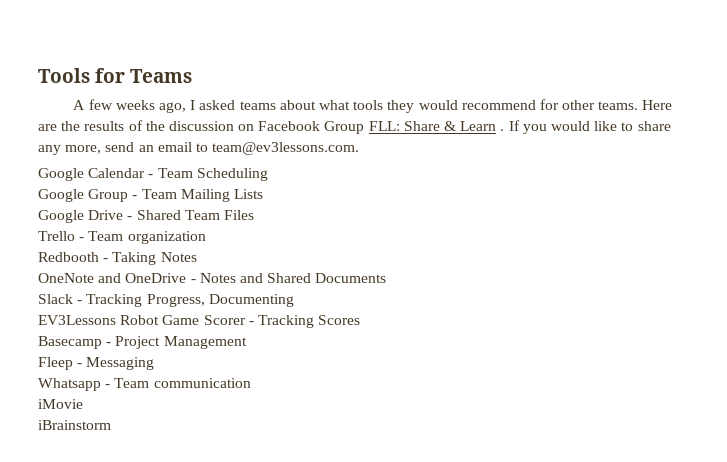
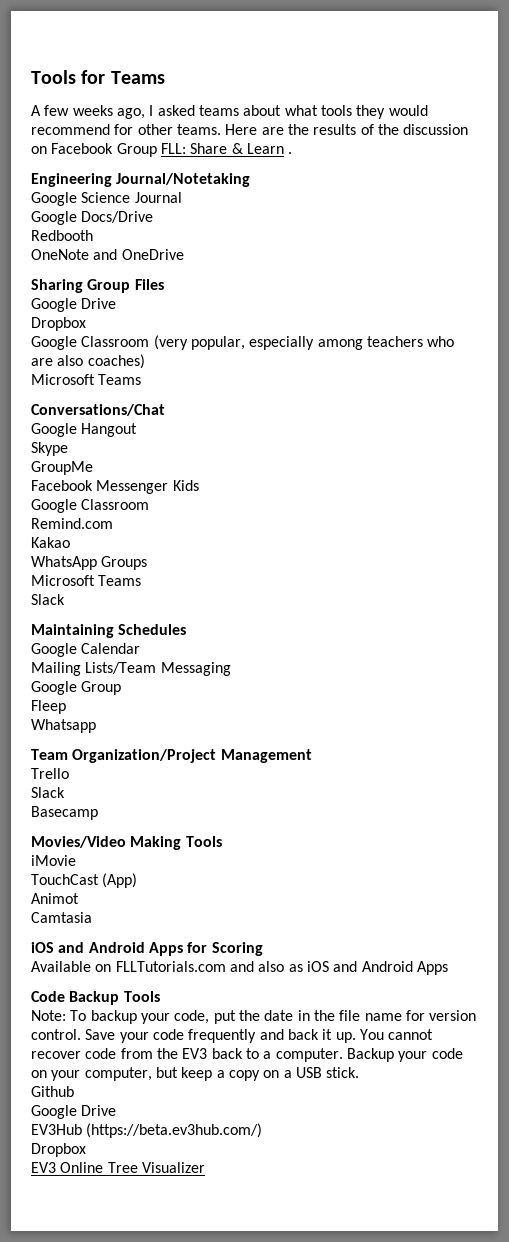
- Here are the results of the discussion on Facebook Group FLL: Share & Learn . If you would like to share any more, send an email to team@ev3lessons.com.
- Google Calendar - Team Scheduling
- Google Group - Team Mailing Lists
- Google Drive - Shared Team Files
- Trello - Team organization
- Redbooth - Taking Notes
- OneNote and OneDrive - Notes and Shared Documents
- Slack - Tracking Progress, Documenting
- EV3Lessons Robot Game Scorer - Tracking Scores
- Basecamp - Project Management
- Fleep - Messaging
- Whatsapp - Team communication
+ Here are the results of the discussion on Facebook Group FLL: Share & Learn .
+ Engineering Journal/Notetaking
+ Google Science Journal
+ Google Docs/Drive
+ Redbooth
+ OneNote and OneDrive
+ Sharing Group Files
+ Google Drive
+ Dropbox
+ Google Classroom (very popular, especially among teachers who are also coaches)
+ Microsoft Teams
+ Conversations/Chat
+ Google Hangout
+ Skype
+ GroupMe
+ Facebook Messenger Kids
+ Google Classroom
+ Remind.com
+ Kakao
+ WhatsApp Groups
+ Microsoft Teams
+ Slack
+ Maintaining Schedules
+ Google Calendar
+ Mailing Lists/Team Messaging
+ Google Group
+ Fleep
+ Whatsapp
+ Team Organization/Project Management
+ Trello
+ Slack
+ Basecamp
+ Movies/Video Making Tools
  iMovie
- iBrainstorm
+ TouchCast (App)
+ Animot
+ Camtasia
+ iOS and Android Apps for Scoring
+ Available on FLLTutorials.com and also as iOS and Android Apps
+ Code Backup Tools
+ Note: To backup your code, put the date in the file name for version control. Save your code frequently and back it up. You cannot recover code from the EV3 back to a computer. Backup your code on your computer, but keep a copy on a USB stick.
+ Github
+ Google Drive
+ EV3Hub (https://beta.ev3hub.com/)
+ Dropbox
+ EV3 Online Tree Visualizer

